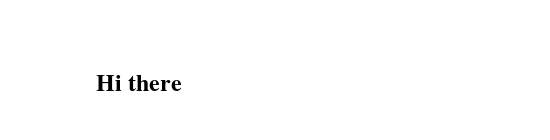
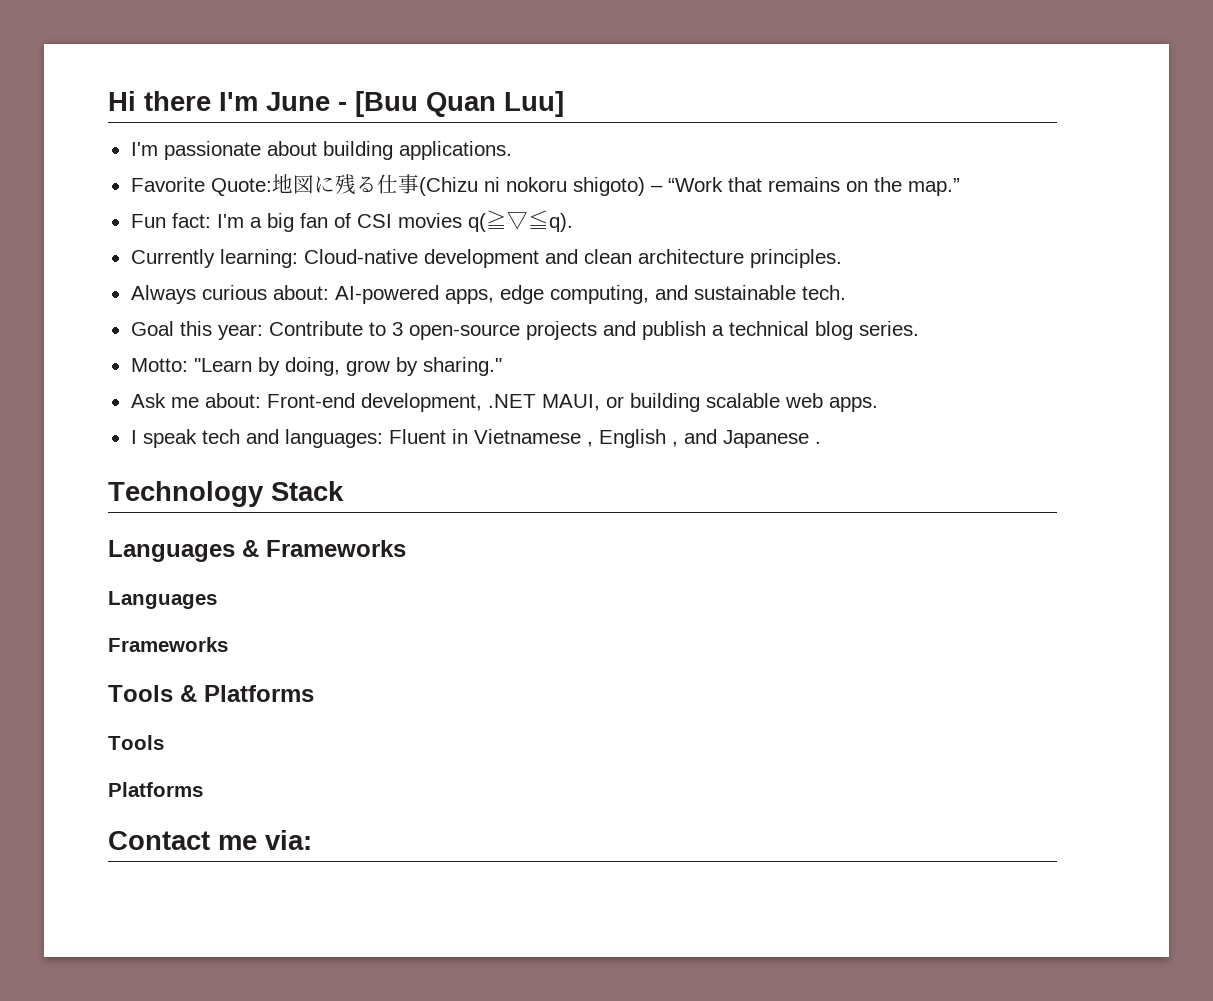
- Hi there
+ Hi there I'm June - [Buu Quan Luu]
+ I'm passionate about building applications.
+ Favorite Quote:地図に残る仕事(Chizu ni nokoru shigoto) – “Work that remains on the map.”
+ Fun fact: I'm a big fan of CSI movies q(≧▽≦q).
+ Currently learning: Cloud-native development and clean architecture principles.
+ Always curious about: AI-powered apps, edge computing, and sustainable tech.
+ Goal this year: Contribute to 3 open-source projects and publish a technical blog series.
+ Motto: "Learn by doing, grow by sharing."
+ Ask me about: Front-end development, .NET MAUI, or building scalable web apps.
+ I speak tech and languages: Fluent in Vietnamese , English , and Japanese .
+ Technology Stack
+ Languages & Frameworks
+ Languages
+ Frameworks
+ Tools & Platforms
+ Tools
+ Platforms
+ Contact me via:

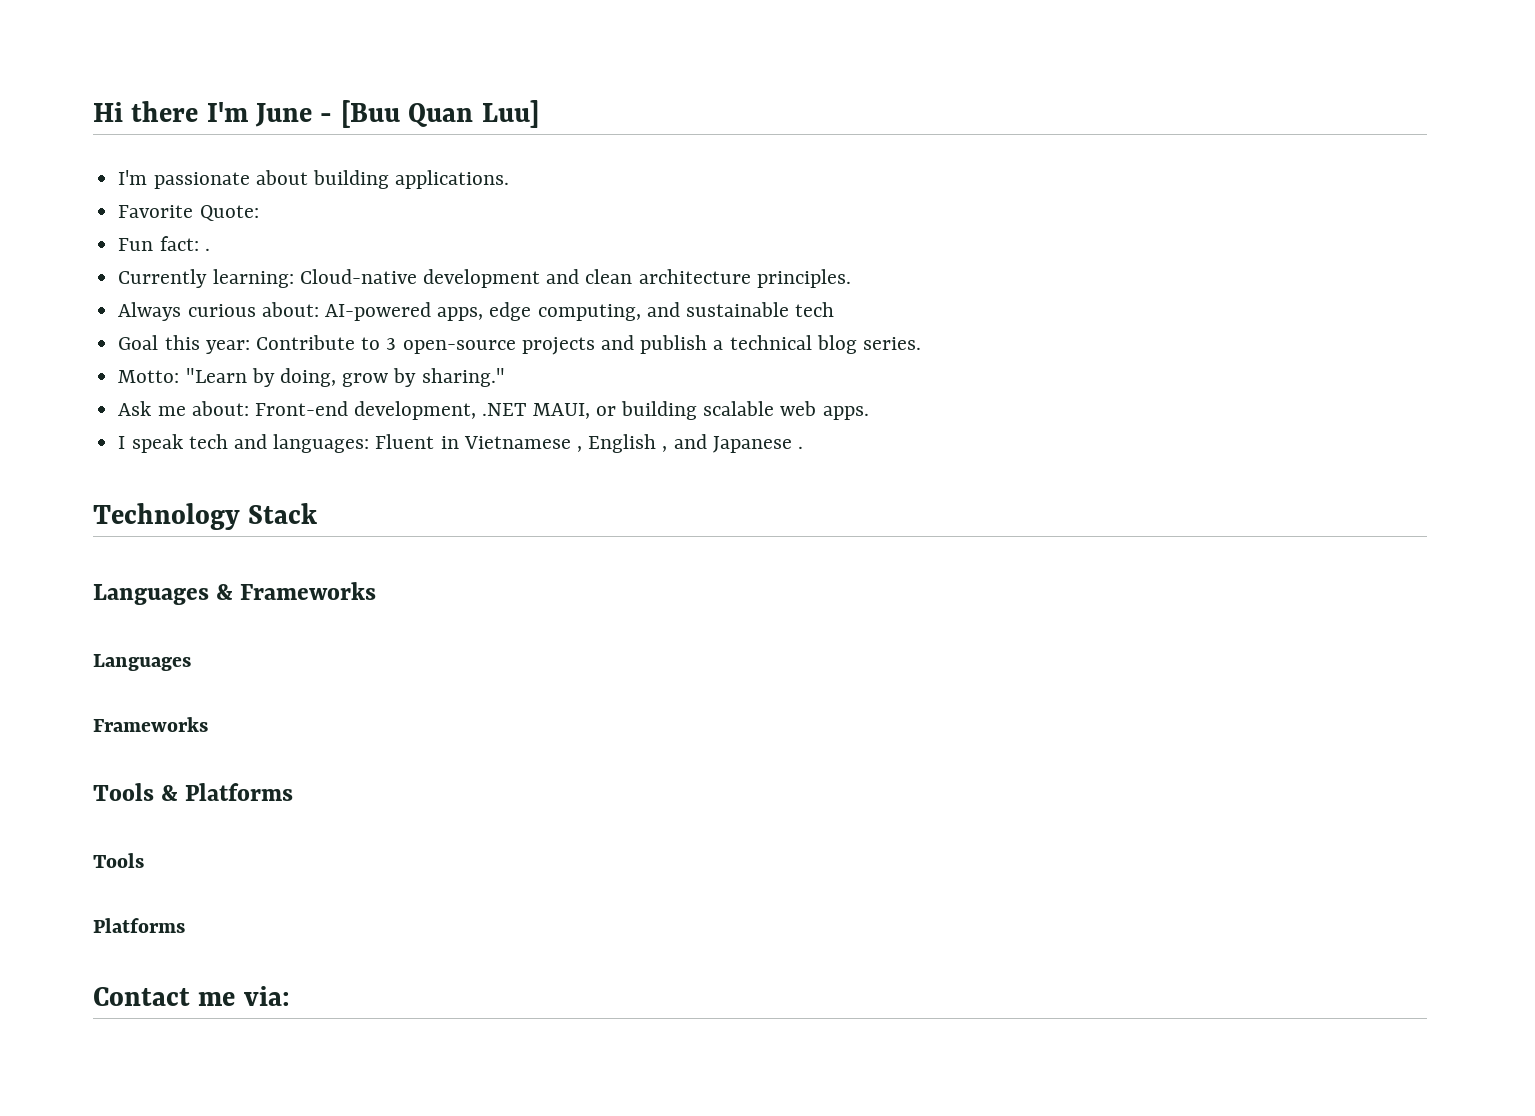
- Favorite Quote:地図に残る仕事(Chizu ni nokoru shigoto) – “Work that remains on the map.”
- Fun fact: I'm a big fan of CSI movies q(≧▽≦q).
+ Favorite Quote:
+ Fun fact: .
- Always curious about: AI-powered apps, edge computing, and sustainable tech.
+ Always curious about: AI-powered apps, edge computing, and sustainable tech

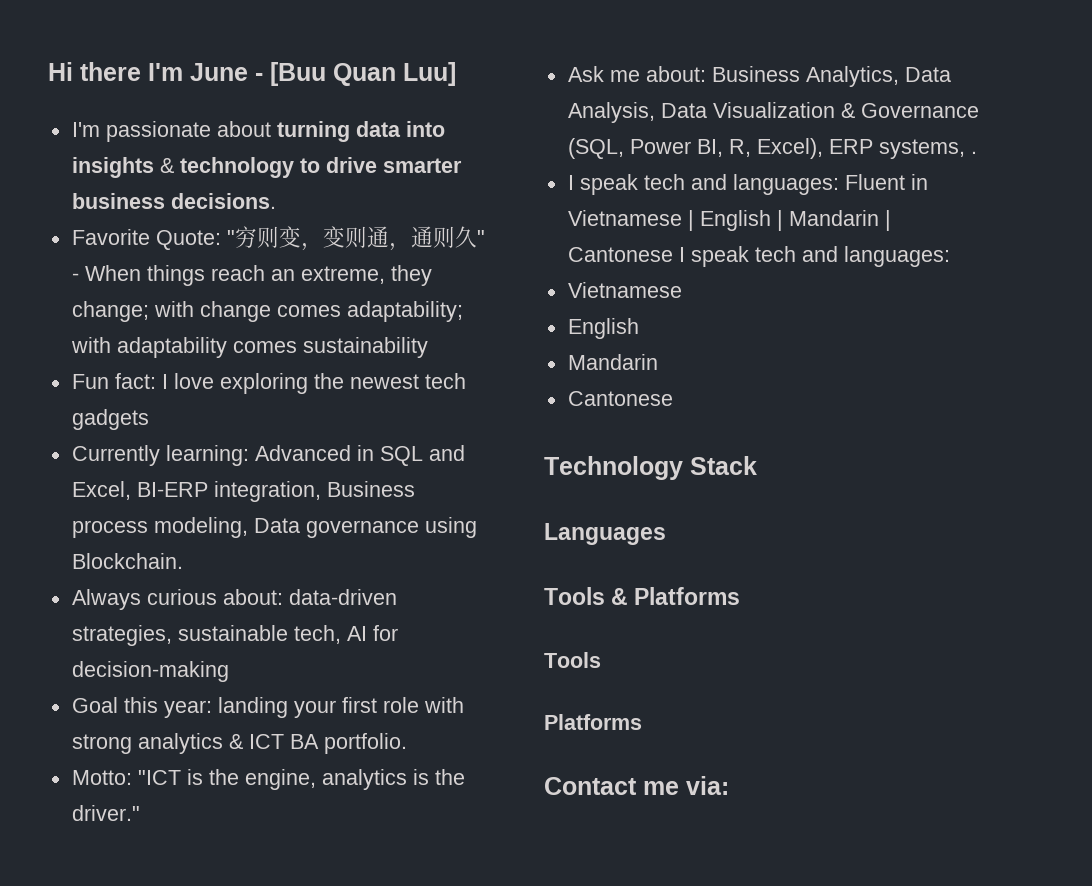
- I'm passionate about building applications.
- Favorite Quote:
- Fun fact: .
- Currently learning: Cloud-native development and clean architecture principles.
- Always curious about: AI-powered apps, edge computing, and sustainable tech
- Goal this year: Contribute to 3 open-source projects and publish a technical blog series.
- Motto: "Learn by doing, grow by sharing."
- Ask me about: Front-end development, .NET MAUI, or building scalable web apps.
+ I'm passionate about turning data into insights & technology to drive smarter business decisions.
+ Favorite Quote: "穷则变，变则通，通则久" - When things reach an extreme, they change; with change comes adaptability; with adaptability comes sustainability
+ Fun fact: I love exploring the newest tech gadgets
+ Currently learning: Advanced in SQL and Excel, BI-ERP integration, Business process modeling, Data governance using Blockchain.
+ Always curious about: data-driven strategies, sustainable tech, AI for decision-making
+ Goal this year: landing your first role with strong analytics & ICT BA portfolio.
+ Motto: "ICT is the engine, analytics is the driver."
+ Ask me about: Business Analytics, Data Analysis, Data Visualization & Governance (SQL, Power BI, R, Excel), ERP systems, .
- I speak tech and languages: Fluent in Vietnamese , English , and Japanese .
+ I speak tech and languages: Fluent in Vietnamese | English | Mandarin | Cantonese I speak tech and languages:
+ Vietnamese
+ English
+ Mandarin
+ Cantonese
- Languages & Frameworks
  Languages
- Frameworks

